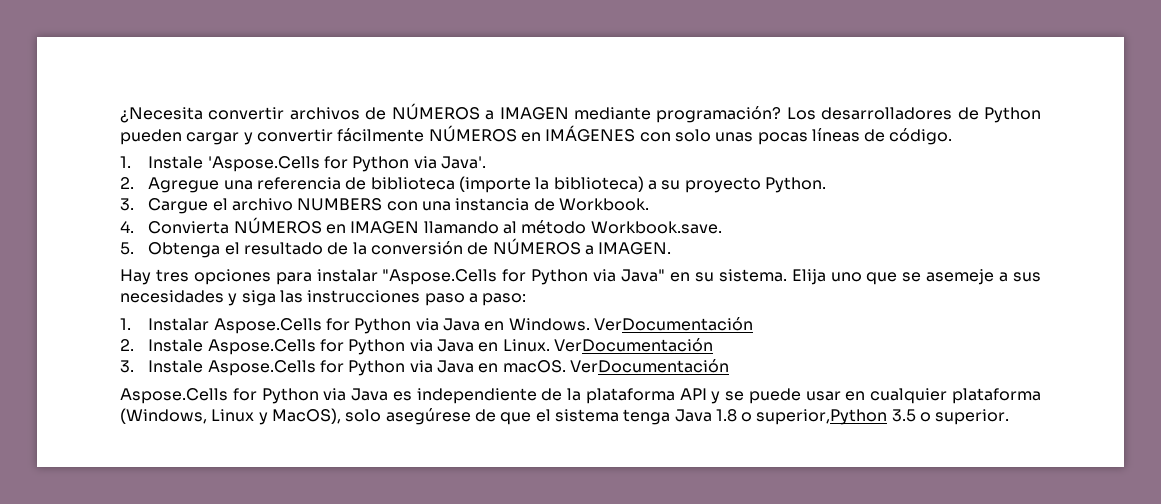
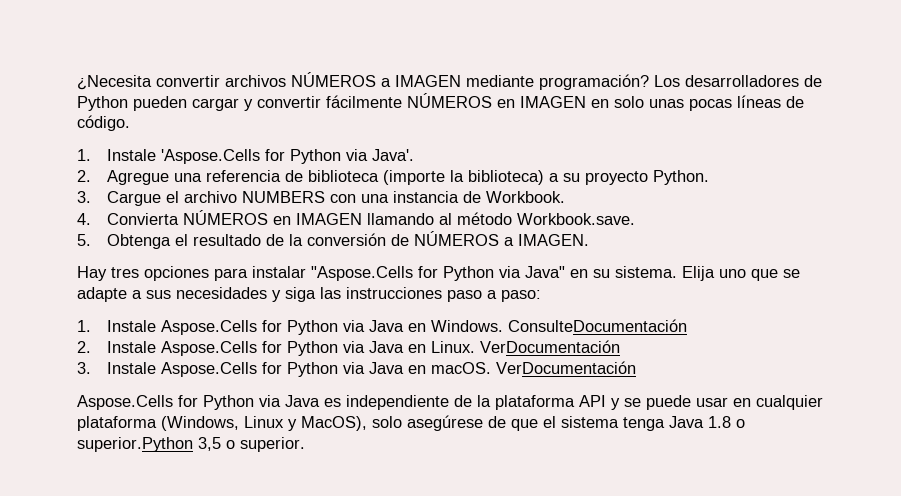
- ¿Necesita convertir archivos de NÚMEROS a IMAGEN mediante programación?
+ ¿Necesita convertir archivos NÚMEROS a IMAGEN mediante programación?
- Los desarrolladores de Python pueden cargar y convertir fácilmente NÚMEROS en IMÁGENES con solo unas pocas líneas de código.
+ Los desarrolladores de Python pueden cargar y convertir fácilmente NÚMEROS en IMAGEN en solo unas pocas líneas de código.
- Elija uno que se asemeje a sus necesidades y siga las instrucciones paso a paso:
+ Elija uno que se adapte a sus necesidades y siga las instrucciones paso a paso:
- 1. Instalar Aspose.Cells for Python via Java en Windows. VerDocumentación
+ 1. Instale Aspose.Cells for Python via Java en Windows. ConsulteDocumentación
- Aspose.Cells for Python via Java es independiente de la plataforma API y se puede usar en cualquier plataforma (Windows, Linux y MacOS), solo asegúrese de que el sistema tenga Java 1.8 o superior,Python 3.5 o superior.
+ Aspose.Cells for Python via Java es independiente de la plataforma API y se puede usar en cualquier plataforma (Windows, Linux y MacOS), solo asegúrese de que el sistema tenga Java 1.8 o superior.Python 3,5 o superior.

